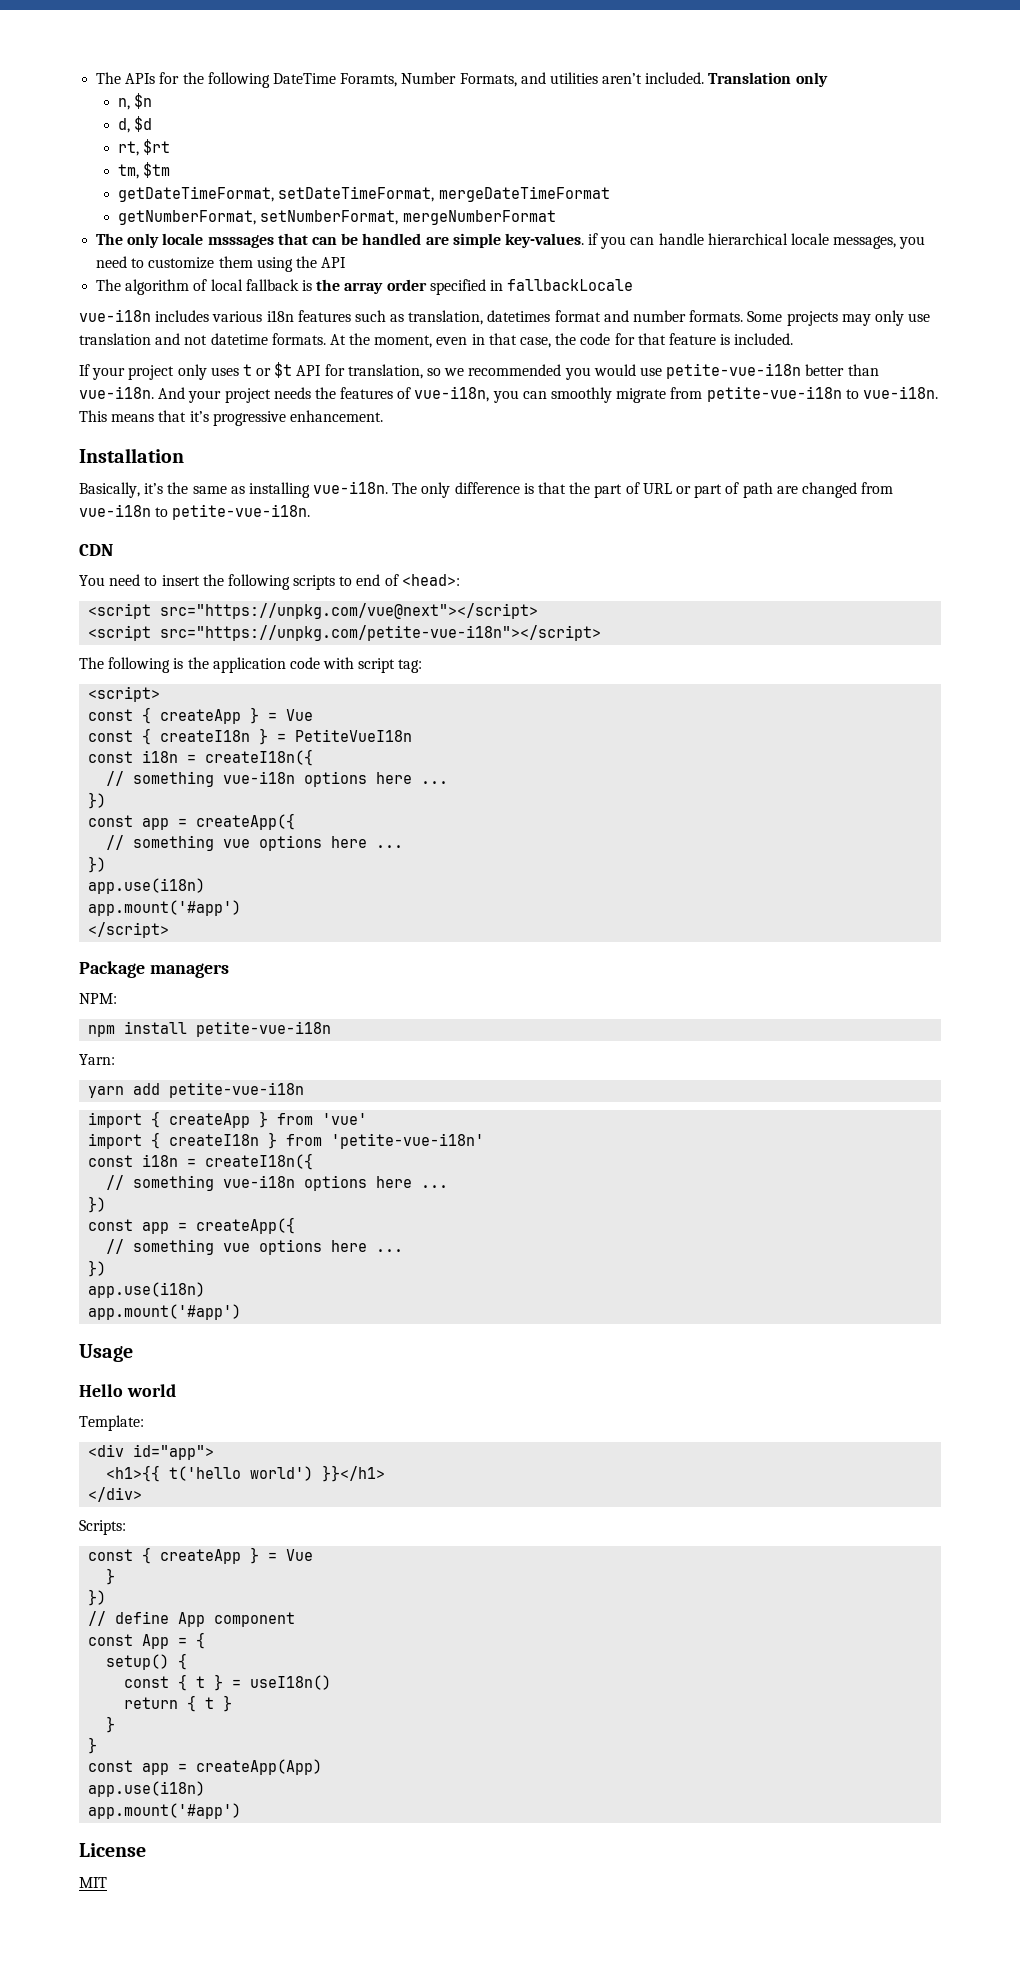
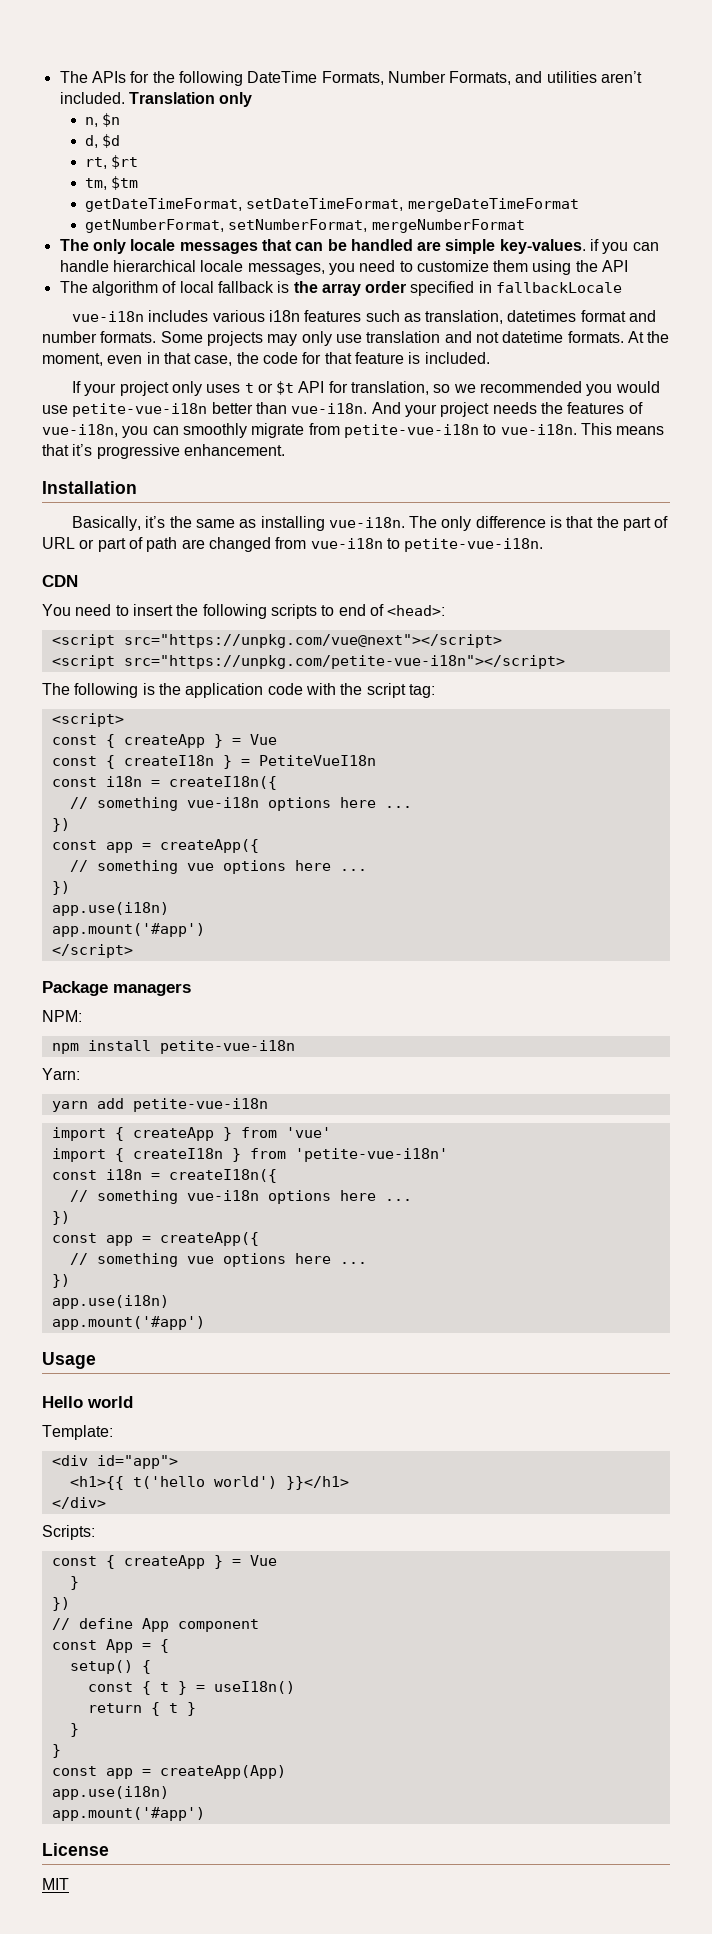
- The APIs for the following DateTime Foramts, Number Formats, and utilities aren’t included.
+ The APIs for the following DateTime Formats, Number Formats, and utilities aren’t included.
- The only locale msssages that can be handled are simple key-values. if you can handle hierarchical locale messages, you need to customize them using the API
+ The only locale messages that can be handled are simple key-values. if you can handle hierarchical locale messages, you need to customize them using the API
- The following is the application code with script tag:
+ The following is the application code with the script tag:

